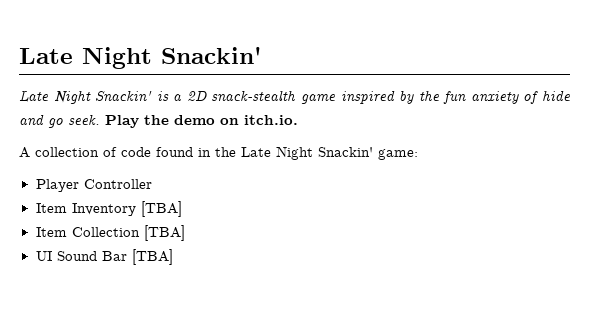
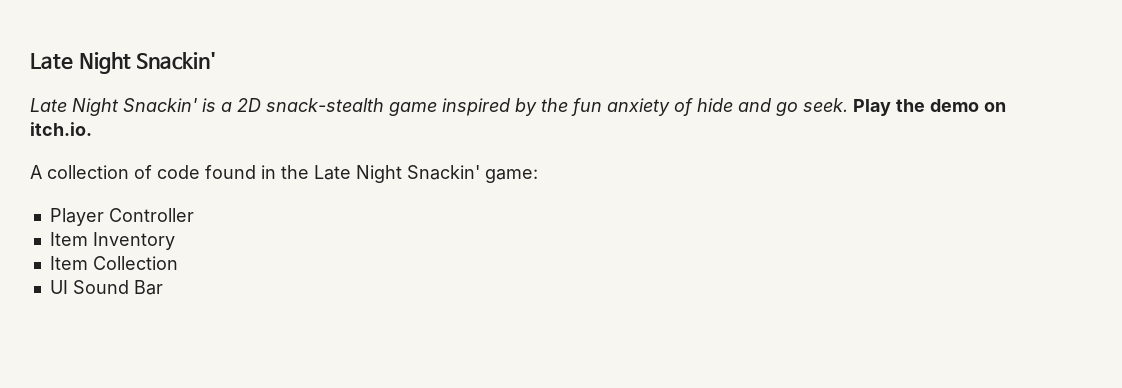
- Item Inventory [TBA]
+ Item Inventory
- Item Collection [TBA]
+ Item Collection
- UI Sound Bar [TBA]
+ UI Sound Bar

